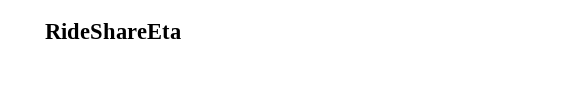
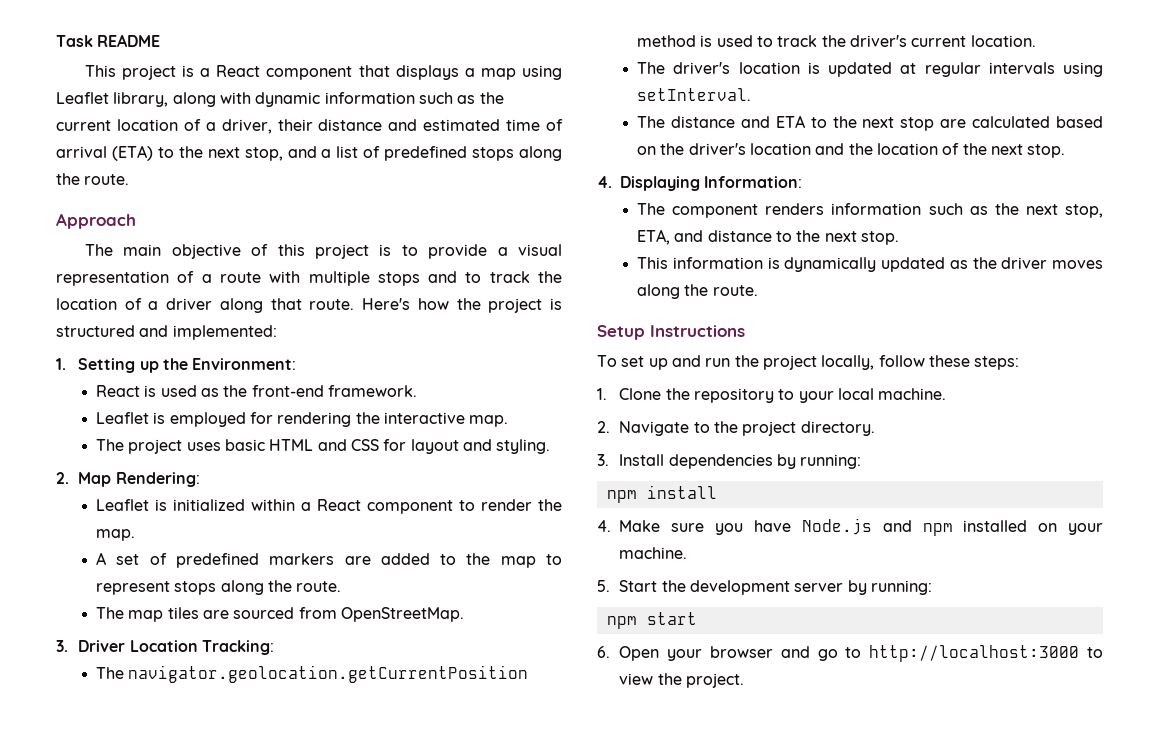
- RideShareEta
+ Task README
+ This project is a React component that displays a map using Leaflet library, along with dynamic information such as the current location of a driver, their distance and estimated time of arrival (ETA) to the next stop, and a list of predefined stops along the route.
+ Approach
+ The main objective of this project is to provide a visual representation of a route with multiple stops and to track the location of a driver along that route. Here's how the project is structured and implemented:
+ 1. Setting up the Environment:
+ React is used as the front-end framework.
+ Leaflet is employed for rendering the interactive map.
+ The project uses basic HTML and CSS for layout and styling.
+ 2. Map Rendering:
+ Leaflet is initialized within a React component to render the map.
+ A set of predefined markers are added to the map to represent stops along the route.
+ The map tiles are sourced from OpenStreetMap.
+ 3. Driver Location Tracking:
+ The navigator.geolocation.getCurrentPosition method is used to track the driver's current location.
+ The driver's location is updated at regular intervals using setInterval.
+ The distance and ETA to the next stop are calculated based on the driver's location and the location of the next stop.
+ 4. Displaying Information:
+ The component renders information such as the next stop, ETA, and distance to the next stop.
+ This information is dynamically updated as the driver moves along the route.
+ Setup Instructions
+ To set up and run the project locally, follow these steps:
+ 1. Clone the repository to your local machine.
+ 2. Navigate to the project directory.
+ 3. Install dependencies by running:
+ npm install
+ 4. Make sure you have Node.js and npm installed on your machine.
+ 5. Start the development server by running:
+ npm start
+ 6. Open your browser and go to http://localhost:3000 to view the project.

